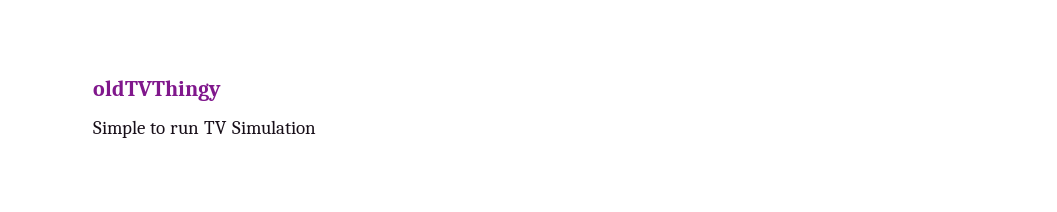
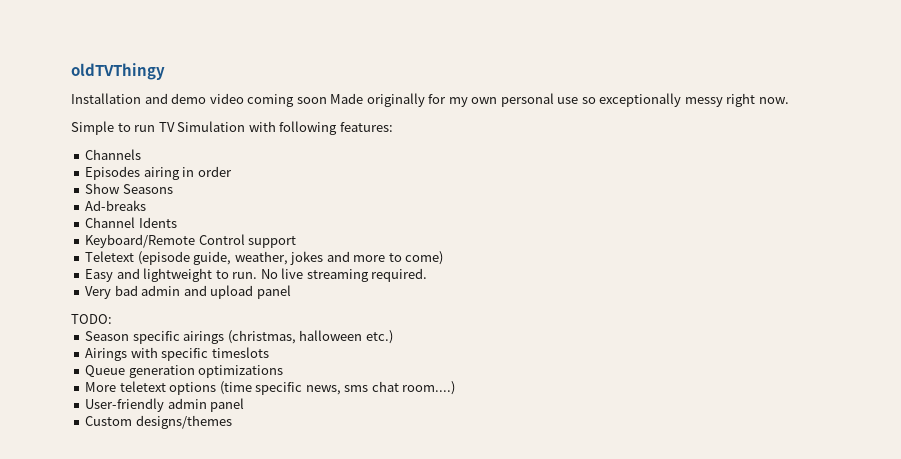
+ Installation and demo video coming soon Made originally for my own personal use so exceptionally messy right now.
- Simple to run TV Simulation
+ Simple to run TV Simulation with following features:
+ Channels
+ Episodes airing in order
+ Show Seasons
+ Ad-breaks
+ Channel Idents
+ Keyboard/Remote Control support
+ Teletext (episode guide, weather, jokes and more to come)
+ Easy and lightweight to run. No live streaming required.
+ Very bad admin and upload panel
+ TODO:
+ Season specific airings (christmas, halloween etc.)
+ Airings with specific timeslots
+ Queue generation optimizations
+ More teletext options (time specific news, sms chat room....)
+ User-friendly admin panel
+ Custom designs/themes

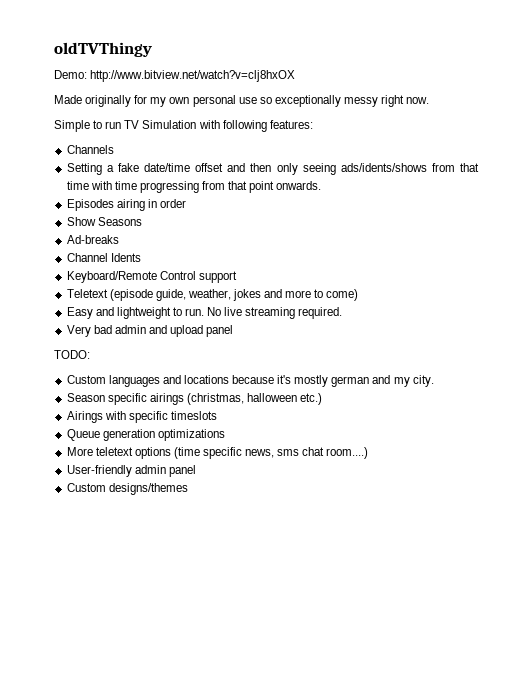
- Installation and demo video coming soon Made originally for my own personal use so exceptionally messy right now.
+ Demo: http://www.bitview.net/watch?v=clj8hxOX
+ Made originally for my own personal use so exceptionally messy right now.
+ Setting a fake date/time offset and then only seeing ads/idents/shows from that time with time progressing from that point onwards.
+ Custom languages and locations because it's mostly german and my city.

